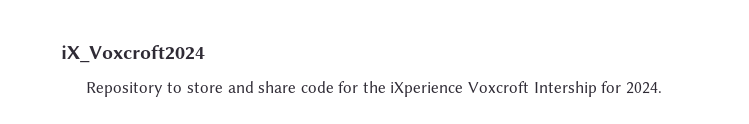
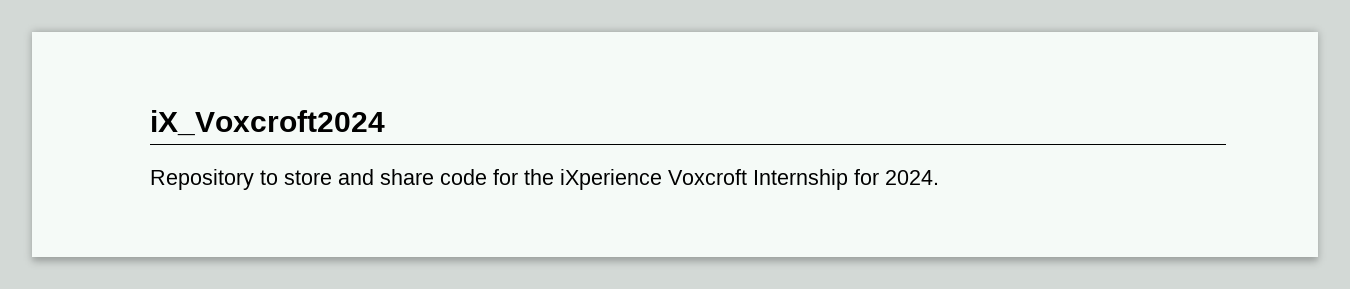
- Repository to store and share code for the iXperience Voxcroft Intership for 2024.
+ Repository to store and share code for the iXperience Voxcroft Internship for 2024.

